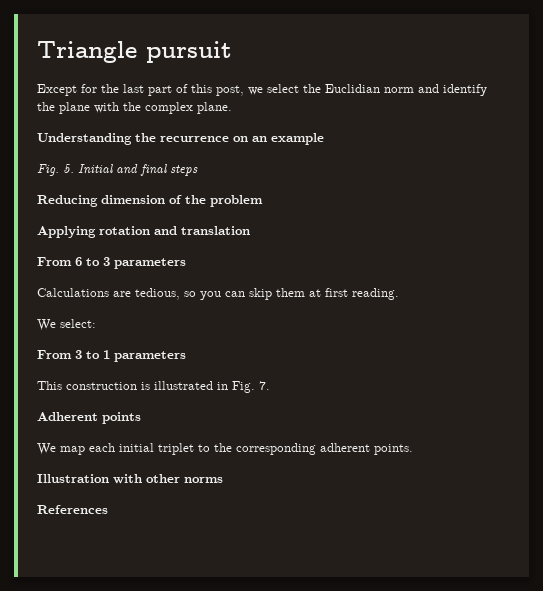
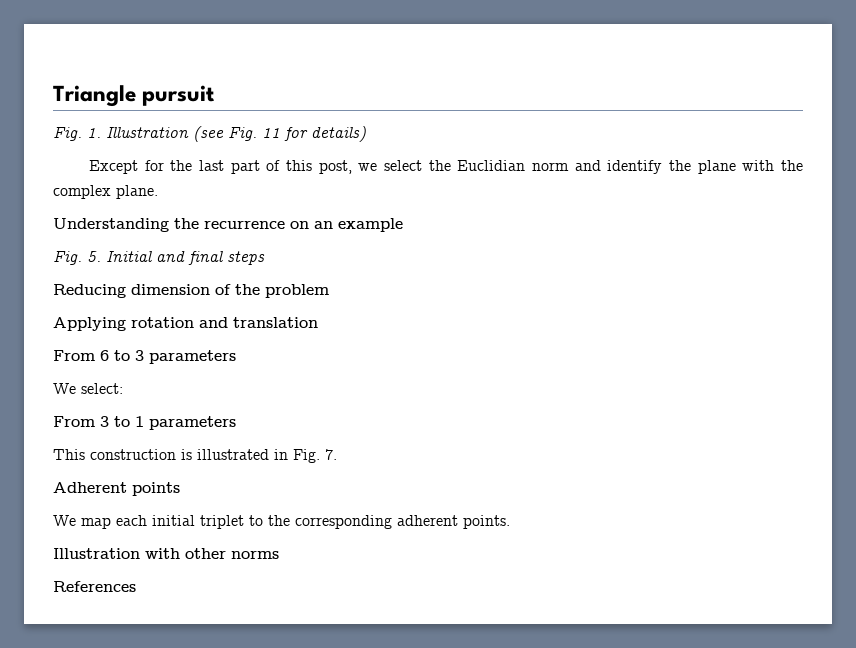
+ Fig. 1. Illustration (see Fig. 11 for details)
- Calculations are tedious, so you can skip them at first reading.

